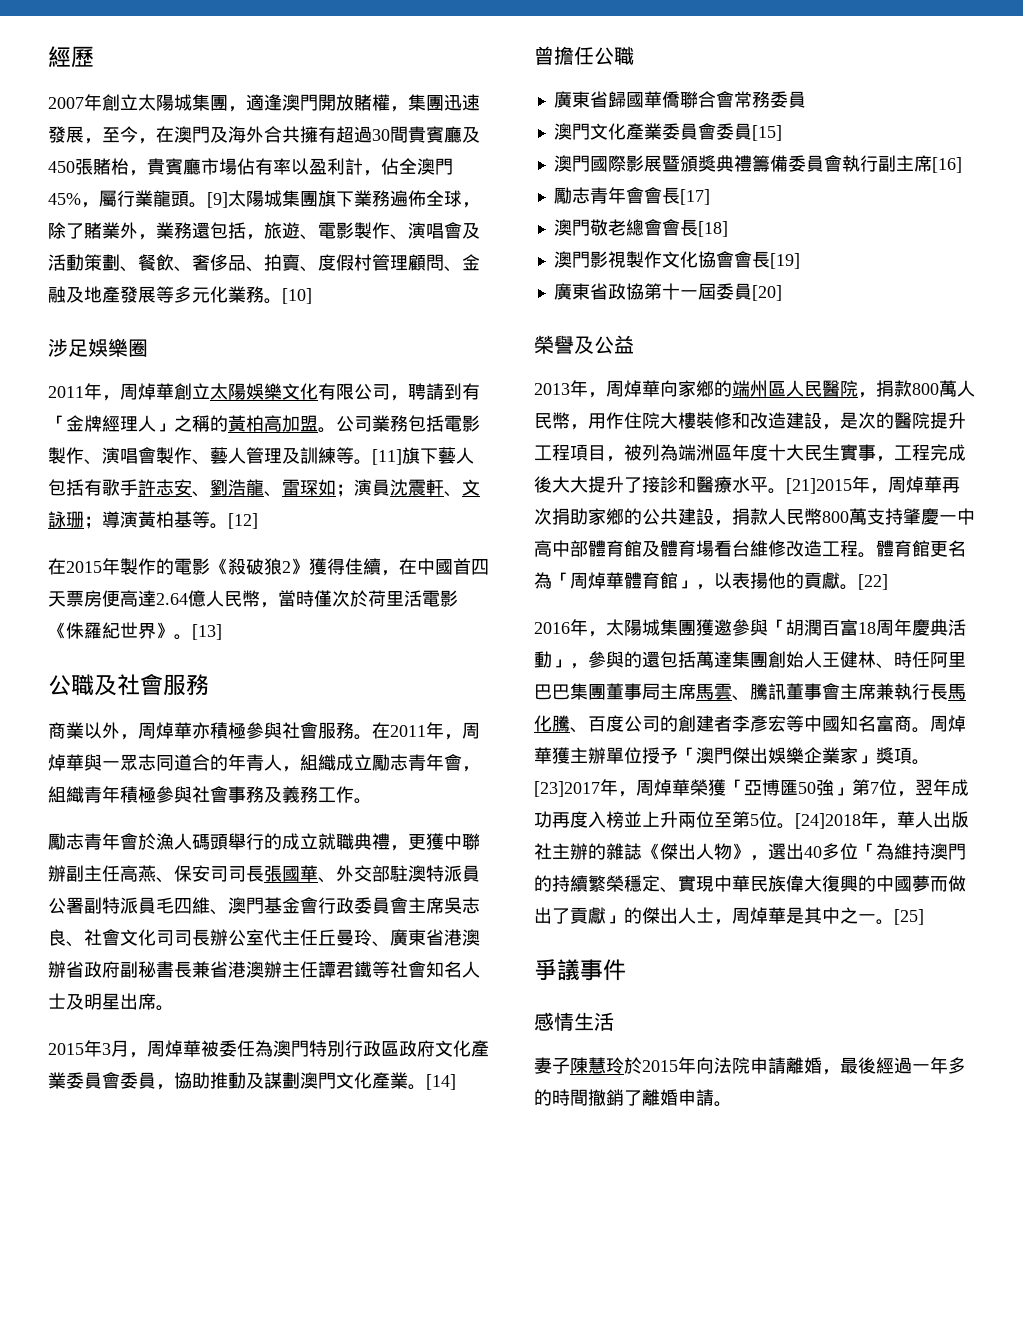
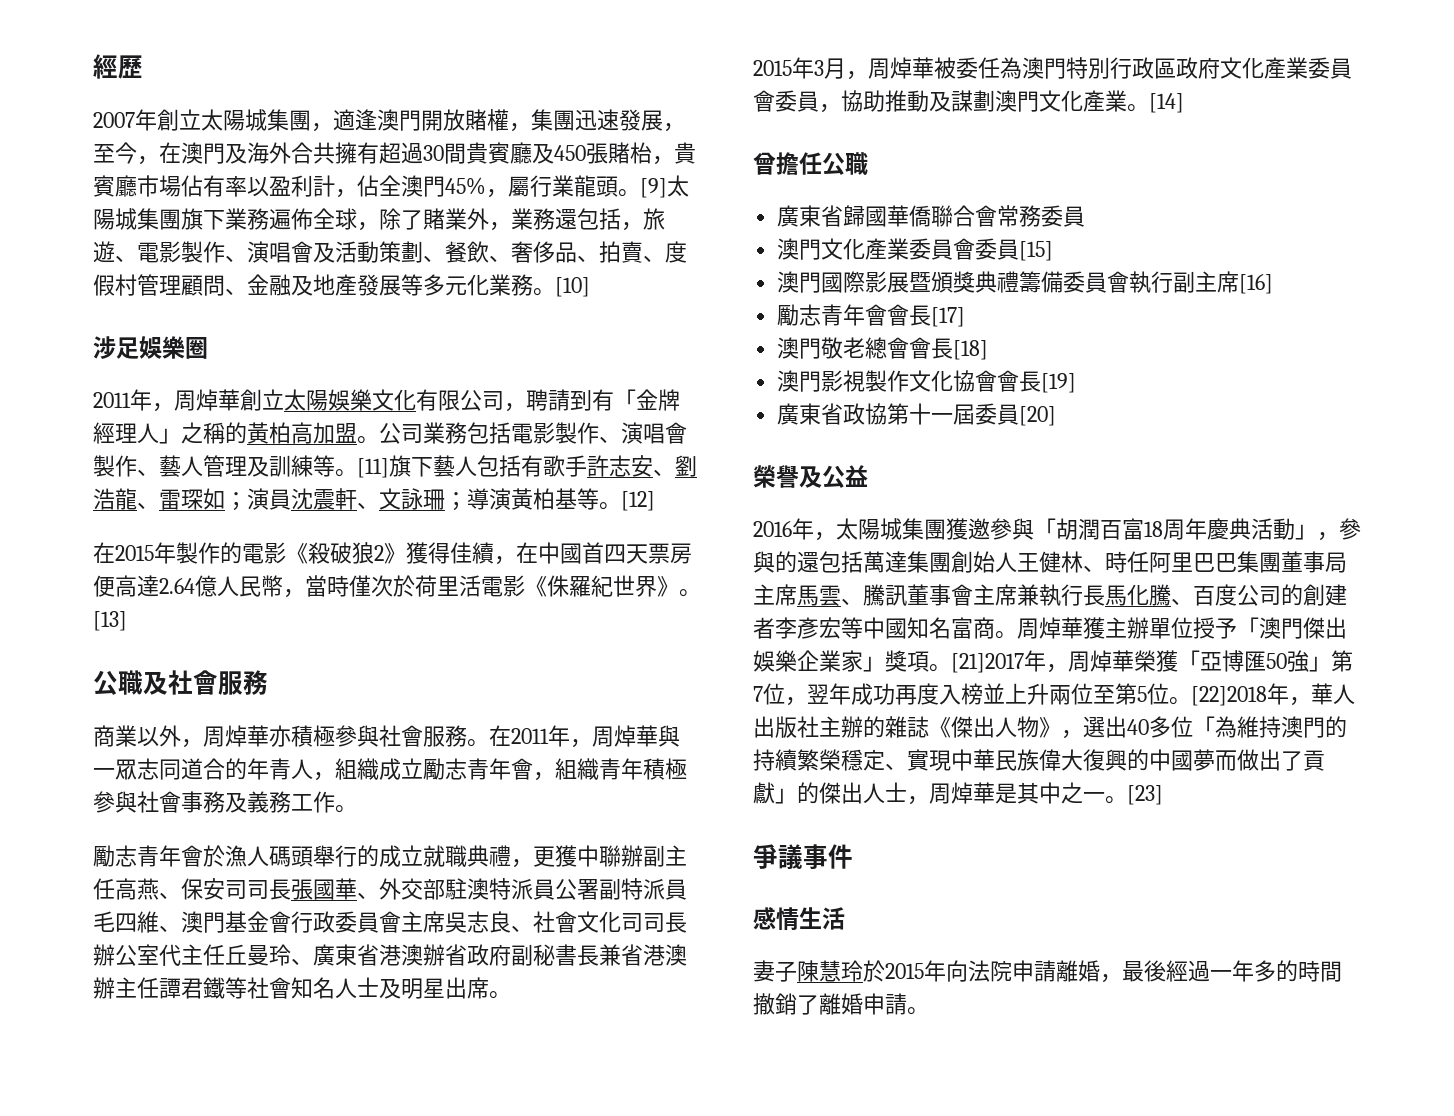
- 2013年，周焯華向家鄉的端州區人民醫院，捐款800萬人民幣，用作住院大樓裝修和改造建設，是次的醫院提升工程項目，被列為端洲區年度十大民生實事，工程完成後大大提升了接診和醫療水平。[21]2015年，周焯華再次捐助家鄉的公共建設，捐款人民幣800萬支持肇慶一中高中部體育館及體育場看台維修改造工程。體育館更名為「周焯華體育館」，以表揚他的貢獻。[22]
- [23]2017年，周焯華榮獲「亞博匯50強」第7位，翌年成功再度入榜並上升兩位至第5位。
+ [21]2017年，周焯華榮獲「亞博匯50強」第7位，翌年成功再度入榜並上升兩位至第5位。
- [24]2018年，華人出版社主辦的雜誌《傑出人物》，選出40多位「為維持澳門的持續繁榮穩定、實現中華民族偉大復興的中國夢而做出了貢獻」的傑出人士，周焯華是其中之一。
+ [22]2018年，華人出版社主辦的雜誌《傑出人物》，選出40多位「為維持澳門的持續繁榮穩定、實現中華民族偉大復興的中國夢而做出了貢獻」的傑出人士，周焯華是其中之一。
- [25]
+ [23]

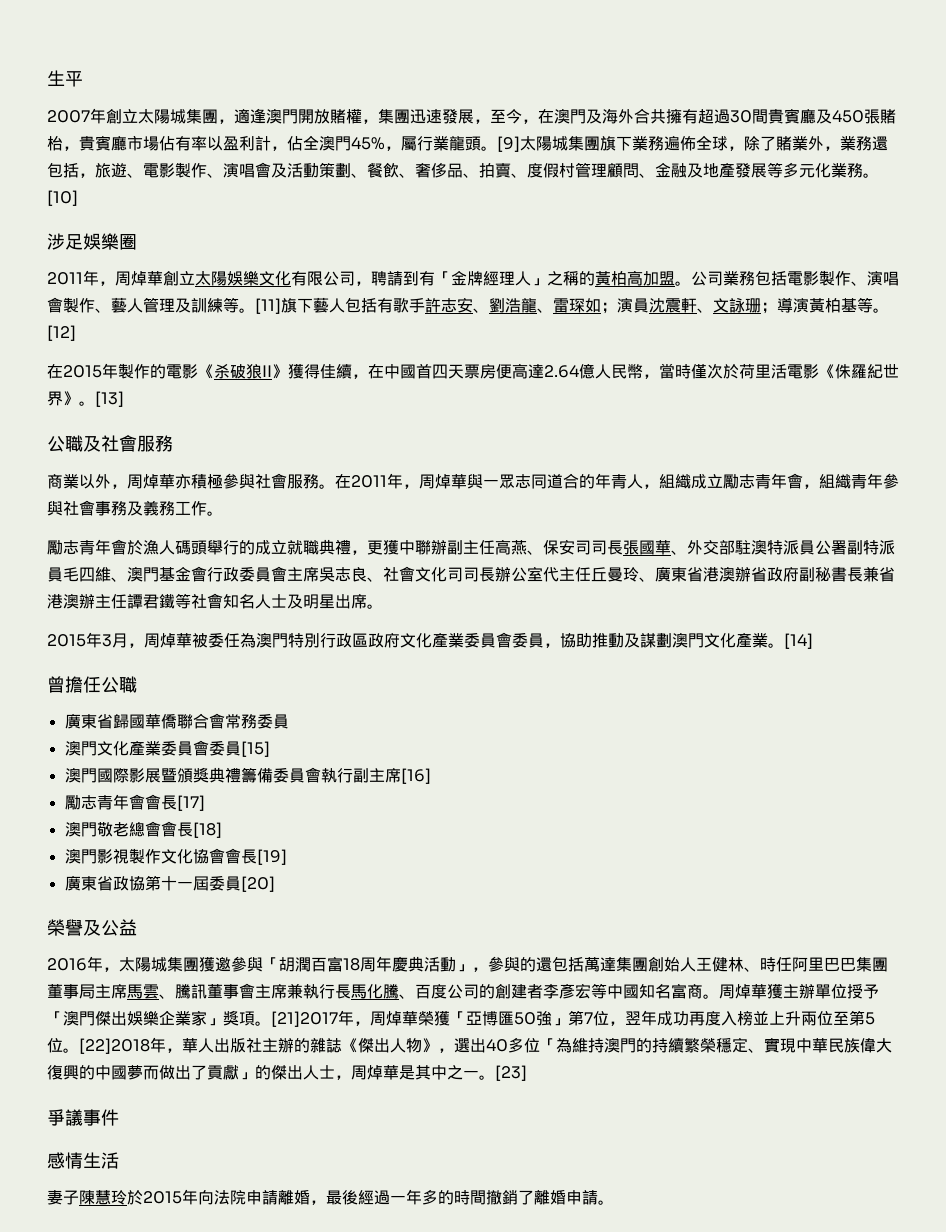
- 經歷
+ 生平
- 在2015年製作的電影《殺破狼2》獲得佳續，在中國首四天票房便高達2.64億人民幣，當時僅次於荷里活電影《侏羅紀世界》。
+ 在2015年製作的電影《杀破狼II》獲得佳續，在中國首四天票房便高達2.64億人民幣，當時僅次於荷里活電影《侏羅紀世界》。
- 在2011年，周焯華與一眾志同道合的年青人，組織成立勵志青年會，組織青年積極參與社會事務及義務工作。
+ 在2011年，周焯華與一眾志同道合的年青人，組織成立勵志青年會，組織青年參與社會事務及義務工作。

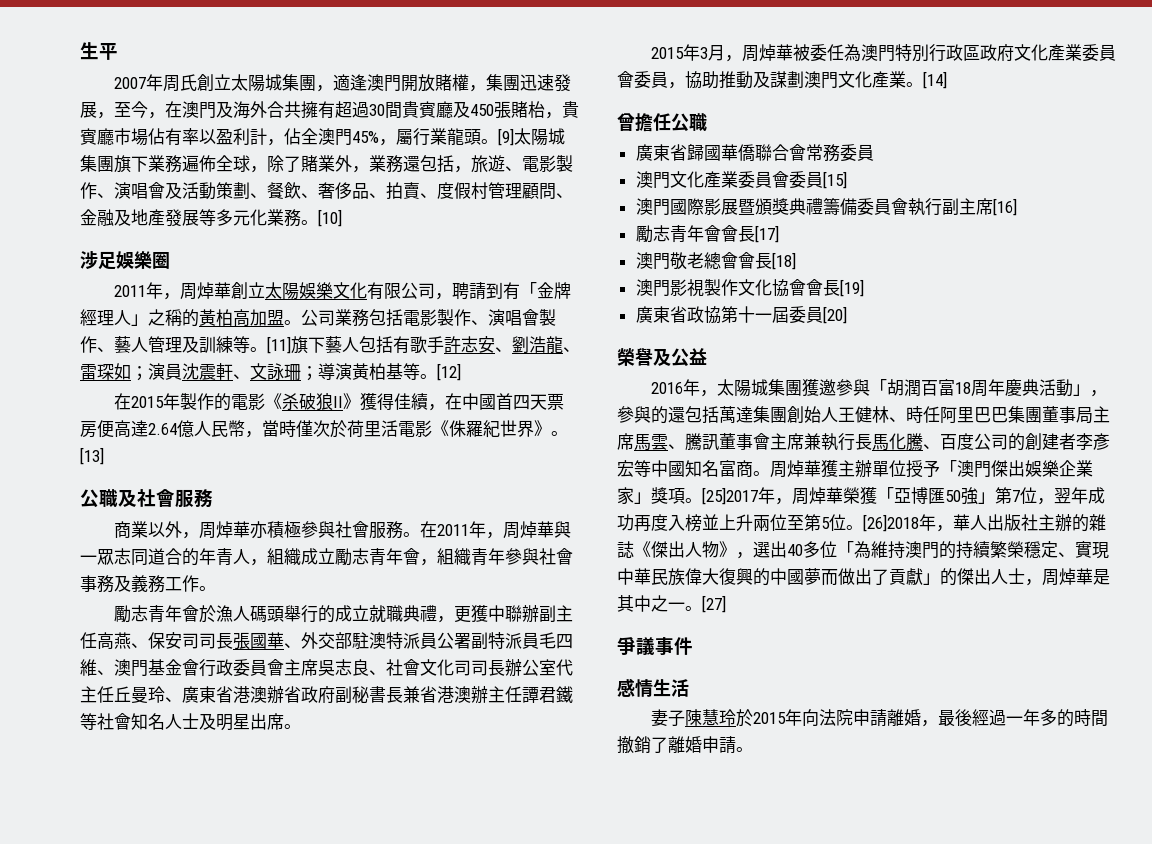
- 2007年創立太陽城集團，適逢澳門開放賭權，集團迅速發展，至今，在澳門及海外合共擁有超過30間貴賓廳及450張賭枱，貴賓廳市場佔有率以盈利計，佔全澳門45%，屬行業龍頭。
+ 2007年周氏創立太陽城集團，適逢澳門開放賭權，集團迅速發展，至今，在澳門及海外合共擁有超過30間貴賓廳及450張賭枱，貴賓廳市場佔有率以盈利計，佔全澳門45%，屬行業龍頭。
- [21]2017年，周焯華榮獲「亞博匯50強」第7位，翌年成功再度入榜並上升兩位至第5位。
+ [25]2017年，周焯華榮獲「亞博匯50強」第7位，翌年成功再度入榜並上升兩位至第5位。
- [22]2018年，華人出版社主辦的雜誌《傑出人物》，選出40多位「為維持澳門的持續繁榮穩定、實現中華民族偉大復興的中國夢而做出了貢獻」的傑出人士，周焯華是其中之一。
+ [26]2018年，華人出版社主辦的雜誌《傑出人物》，選出40多位「為維持澳門的持續繁榮穩定、實現中華民族偉大復興的中國夢而做出了貢獻」的傑出人士，周焯華是其中之一。
- [23]
+ [27]

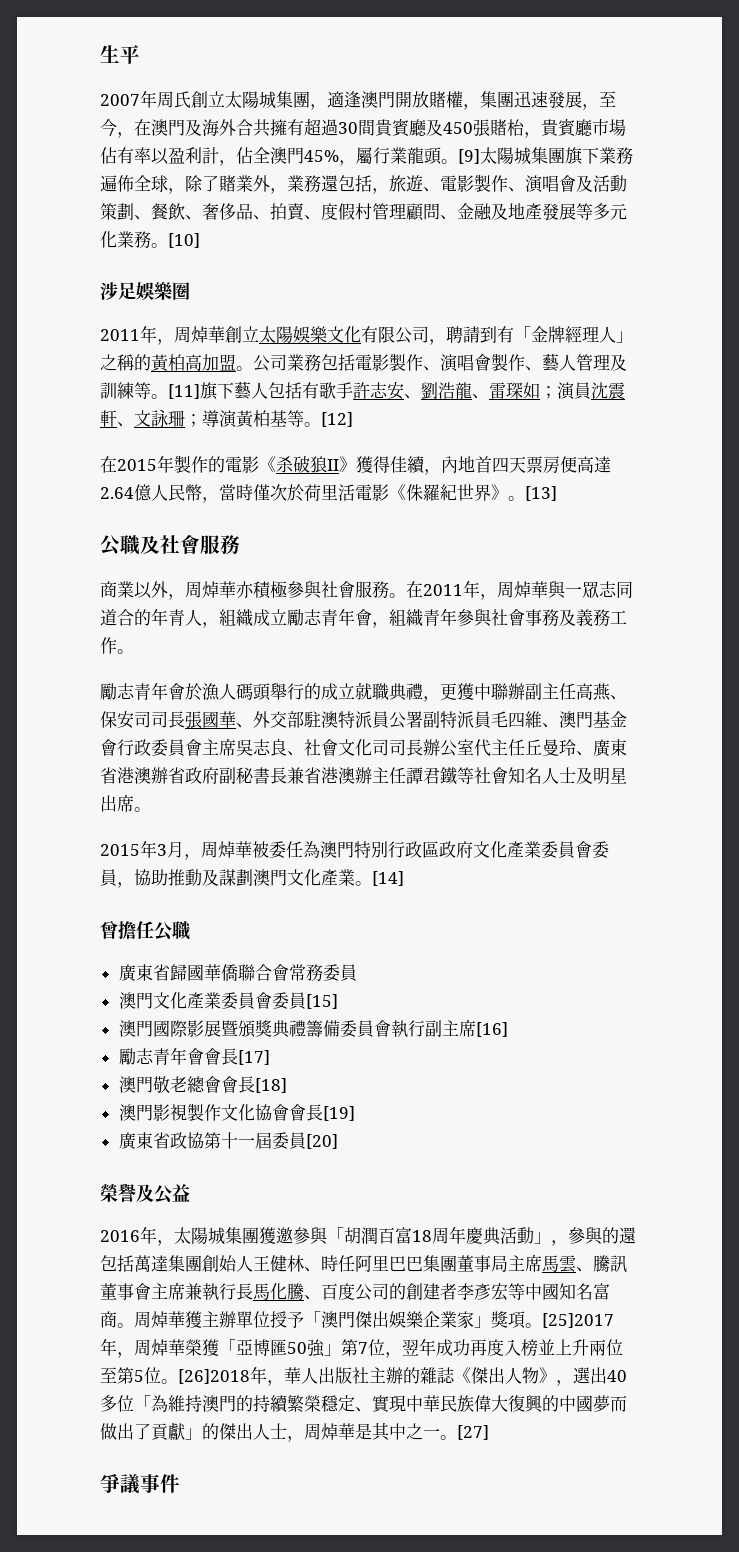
- 在2015年製作的電影《杀破狼II》獲得佳續，在中國首四天票房便高達2.64億人民幣，當時僅次於荷里活電影《侏羅紀世界》。
+ 在2015年製作的電影《杀破狼II》獲得佳續，內地首四天票房便高達2.64億人民幣，當時僅次於荷里活電影《侏羅紀世界》。
- 感情生活
- 妻子陳慧玲於2015年向法院申請離婚，最後經過一年多的時間撤銷了離婚申請。

